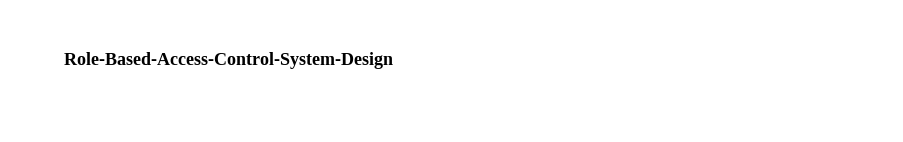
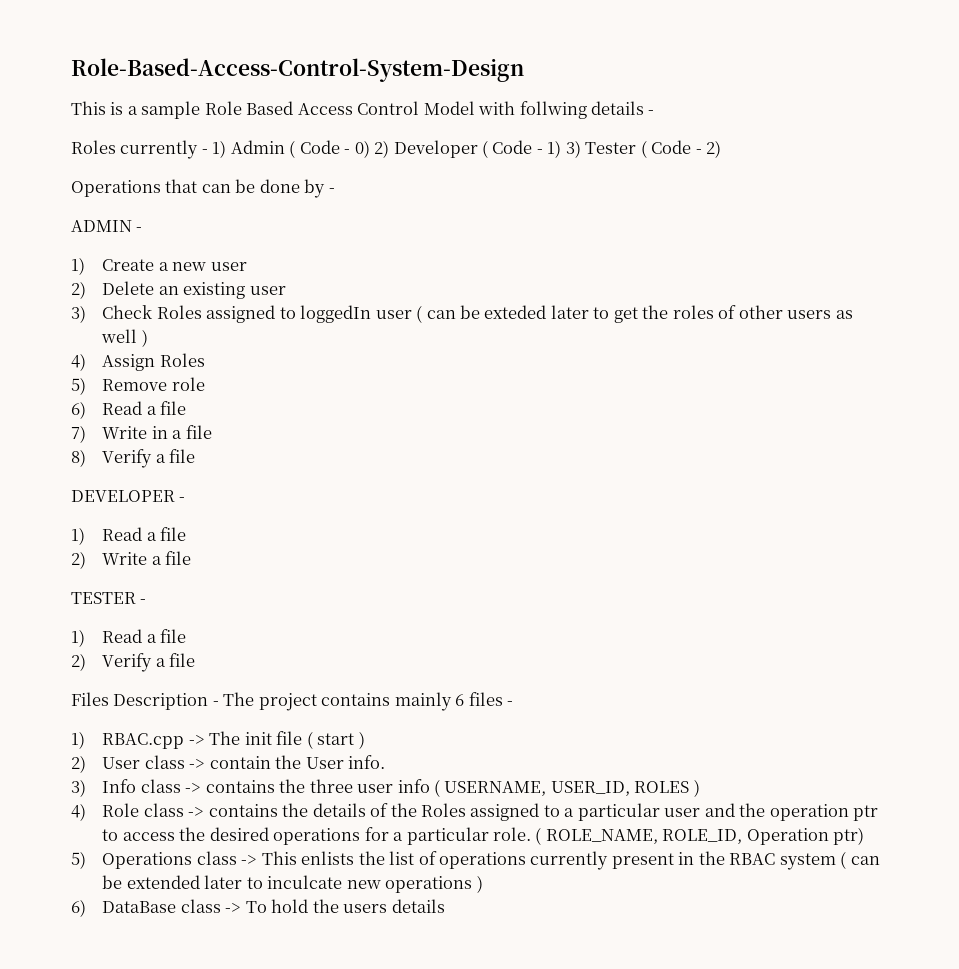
+ This is a sample Role Based Access Control Model with follwing details -
+ Roles currently - 1) Admin ( Code - 0) 2) Developer ( Code - 1) 3) Tester ( Code - 2)
+ Operations that can be done by -
+ ADMIN -
+ 1) Create a new user
+ 2) Delete an existing user
+ 3) Check Roles assigned to loggedIn user ( can be exteded later to get the roles of other users as well )
+ 4) Assign Roles
+ 5) Remove role
+ 6) Read a file
+ 7) Write in a file
+ 8) Verify a file
+ DEVELOPER -
+ 1) Read a file
+ 2) Write a file
+ TESTER -
+ 1) Read a file
+ 2) Verify a file
+ Files Description - The project contains mainly 6 files -
+ 1) RBAC.cpp -> The init file ( start )
+ 2) User class -> contain the User info.
+ 3) Info class -> contains the three user info ( USERNAME, USER_ID, ROLES )
+ 4) Role class -> contains the details of the Roles assigned to a particular user and the operation ptr to access the desired operations for a particular role. ( ROLE_NAME, ROLE_ID, Operation ptr)
+ 5) Operations class -> This enlists the list of operations currently present in the RBAC system ( can be extended later to inculcate new operations )
+ 6) DataBase class -> To hold the users details

